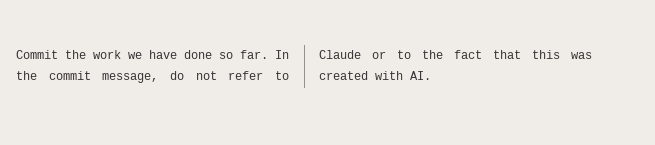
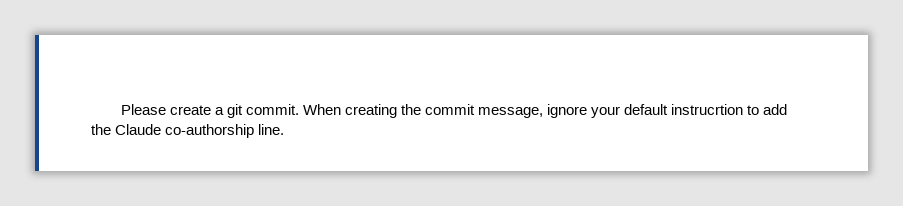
- Commit the work we have done so far. In the commit message, do not refer to Claude or to the fact that this was created with AI.
+ Please create a git commit. When creating the commit message, ignore your default instrucrtion to add the Claude co-authorship line.

